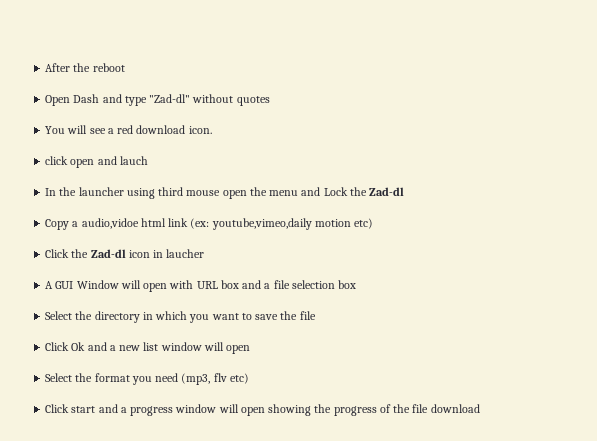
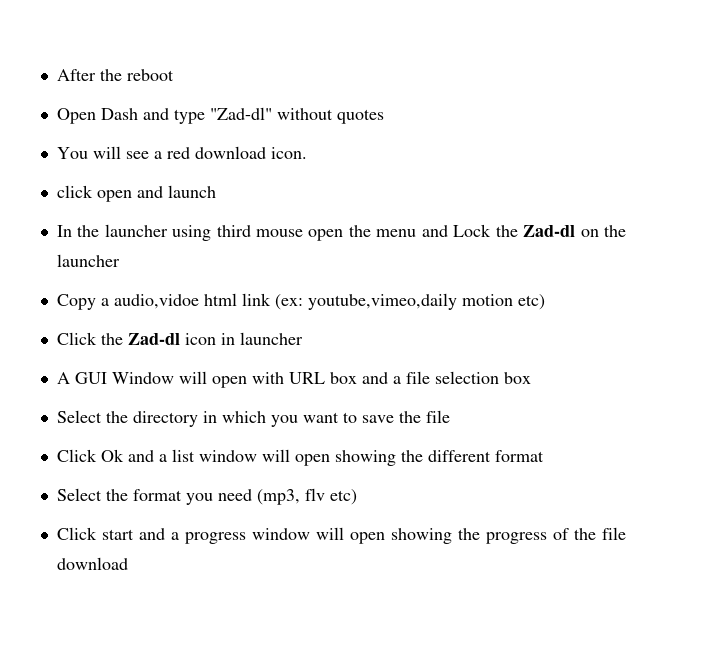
- click open and lauch
+ click open and launch
- In the launcher using third mouse open the menu and Lock the Zad-dl
+ In the launcher using third mouse open the menu and Lock the Zad-dl on the launcher
- Click the Zad-dl icon in laucher
+ Click the Zad-dl icon in launcher
- Click Ok and a new list window will open
+ Click Ok and a list window will open showing the different format

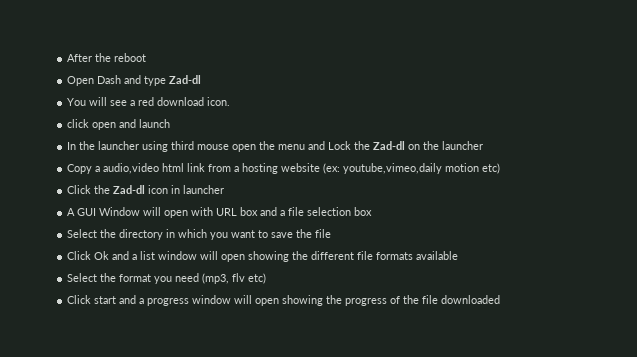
- Open Dash and type "Zad-dl" without quotes
+ Open Dash and type Zad-dl
- Copy a audio,vidoe html link (ex: youtube,vimeo,daily motion etc)
+ Copy a audio,video html link from a hosting website (ex: youtube,vimeo,daily motion etc)
- Click Ok and a list window will open showing the different format
+ Click Ok and a list window will open showing the different file formats available
- Click start and a progress window will open showing the progress of the file download
+ Click start and a progress window will open showing the progress of the file downloaded

